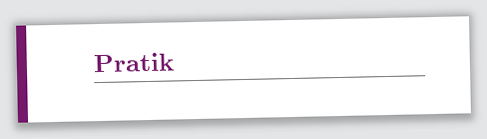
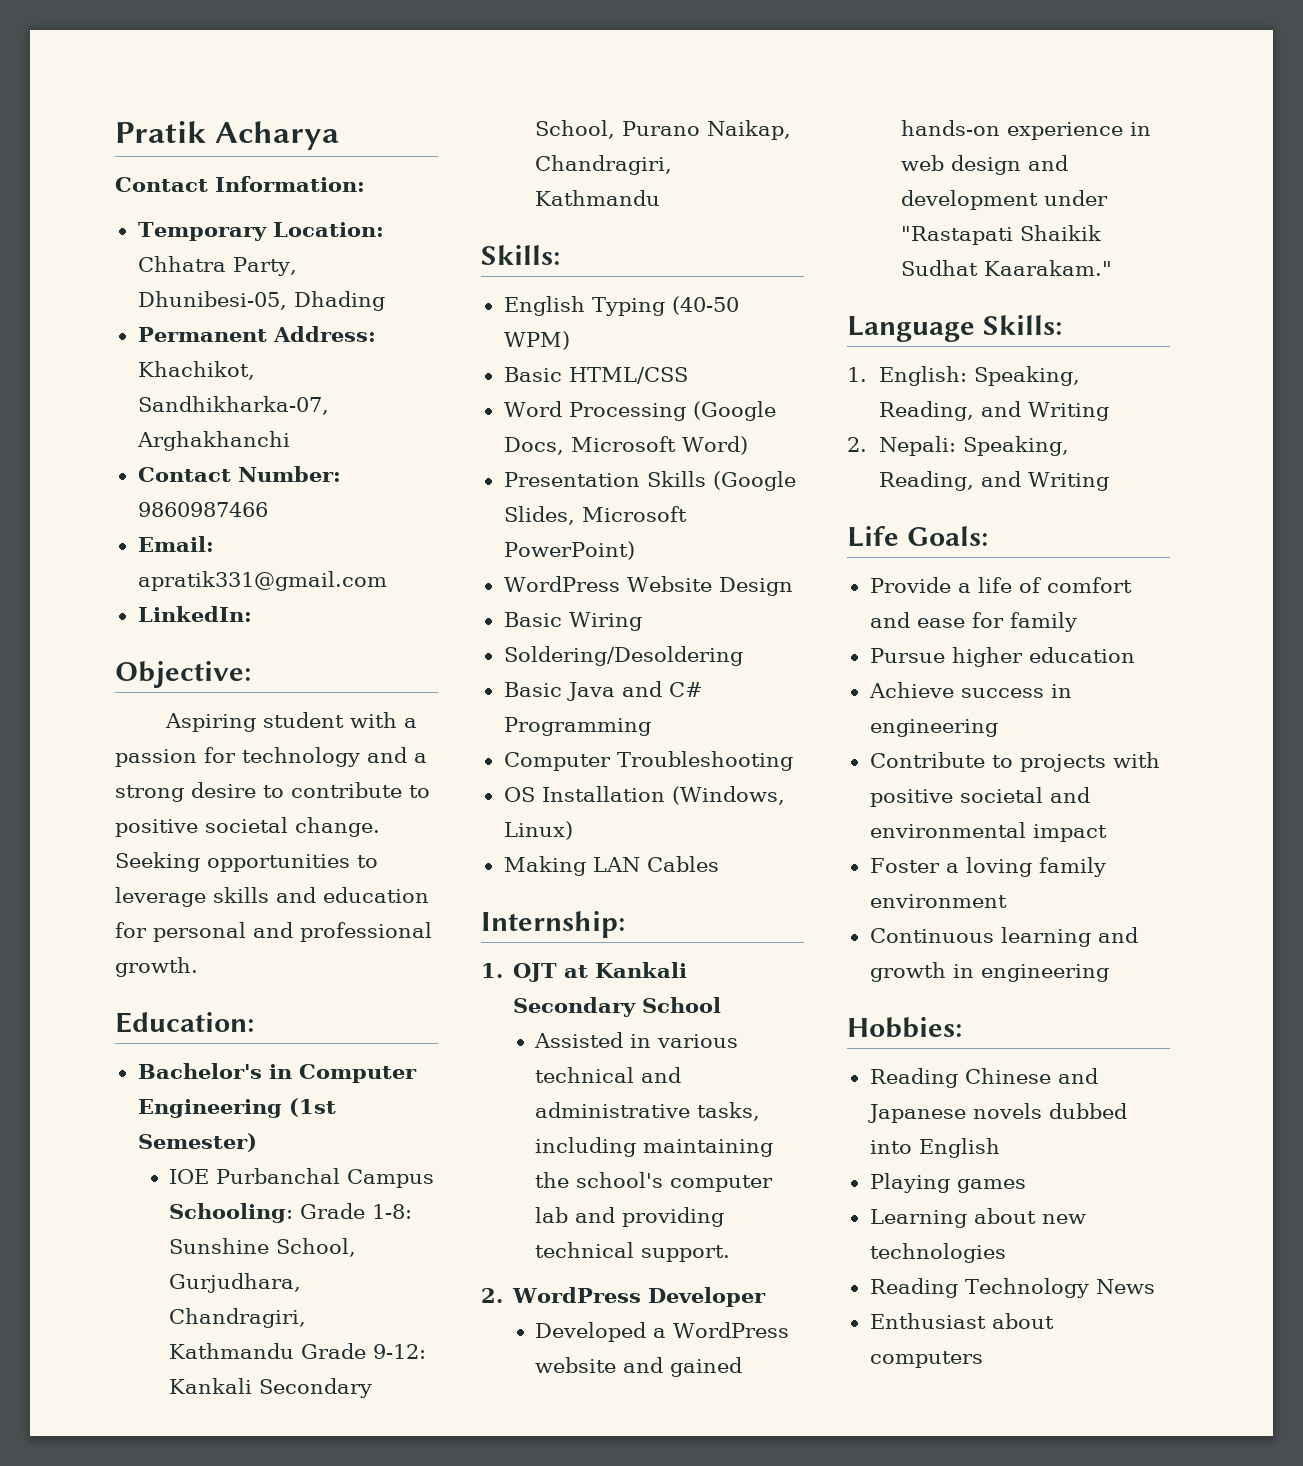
- Pratik
+ Pratik Acharya
+ Contact Information:
+ Temporary Location: Chhatra Party, Dhunibesi-05, Dhading
+ Permanent Address: Khachikot, Sandhikharka-07, Arghakhanchi
+ Contact Number: 9860987466
+ Email: apratik331@gmail.com
+ LinkedIn:
+ Objective:
+ Aspiring student with a passion for technology and a strong desire to contribute to positive societal change. Seeking opportunities to leverage skills and education for personal and professional growth.
+ Education:
+ Bachelor's in Computer Engineering (1st Semester)
+ IOE Purbanchal Campus Schooling: Grade 1-8: Sunshine School, Gurjudhara, Chandragiri, Kathmandu Grade 9-12: Kankali Secondary School, Purano Naikap, Chandragiri, Kathmandu
+ Skills:
+ English Typing (40-50 WPM)
+ Basic HTML/CSS
+ Word Processing (Google Docs, Microsoft Word)
+ Presentation Skills (Google Slides, Microsoft PowerPoint)
+ WordPress Website Design
+ Basic Wiring
+ Soldering/Desoldering
+ Basic Java and C# Programming
+ Computer Troubleshooting
+ OS Installation (Windows, Linux)
+ Making LAN Cables
+ Internship:
+ 1. OJT at Kankali Secondary School
+ Assisted in various technical and administrative tasks, including maintaining the school's computer lab and providing technical support.
+ 2. WordPress Developer
+ Developed a WordPress website and gained hands-on experience in web design and development under "Rastapati Shaikik Sudhat Kaarakam."
+ Language Skills:
+ 1. English: Speaking, Reading, and Writing
+ 2. Nepali: Speaking, Reading, and Writing
+ Life Goals:
+ Provide a life of comfort and ease for family
+ Pursue higher education
+ Achieve success in engineering
+ Contribute to projects with positive societal and environmental impact
+ Foster a loving family environment
+ Continuous learning and growth in engineering
+ Hobbies:
+ Reading Chinese and Japanese novels dubbed into English
+ Playing games
+ Learning about new technologies
+ Reading Technology News
+ Enthusiast about computers

